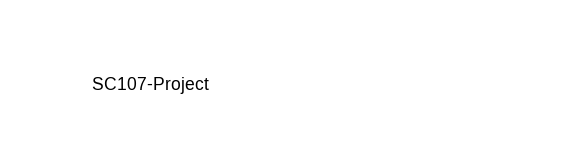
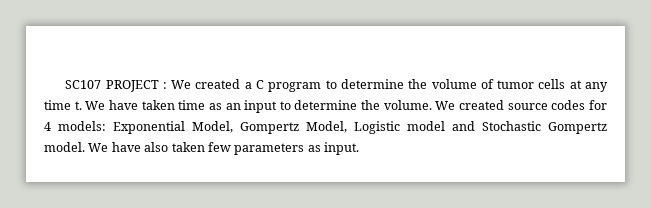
- SC107-Project
+ SC107 PROJECT : We created a C program to determine the volume of tumor cells at any time t. We have taken time as an input to determine the volume. We created source codes for 4 models: Exponential Model, Gompertz Model, Logistic model and Stochastic Gompertz model. We have also taken few parameters as input.

